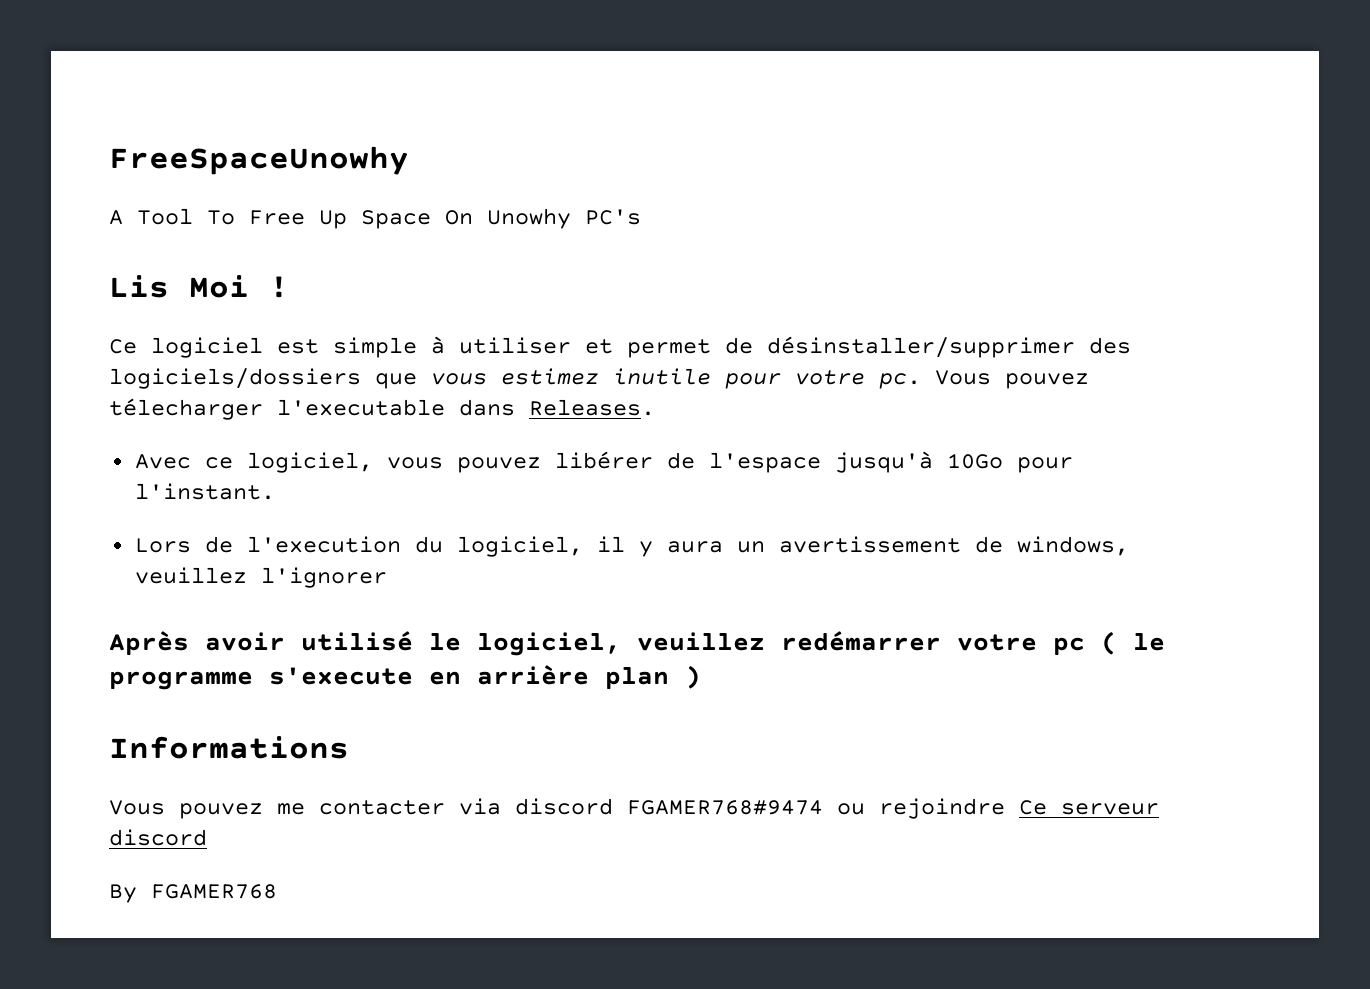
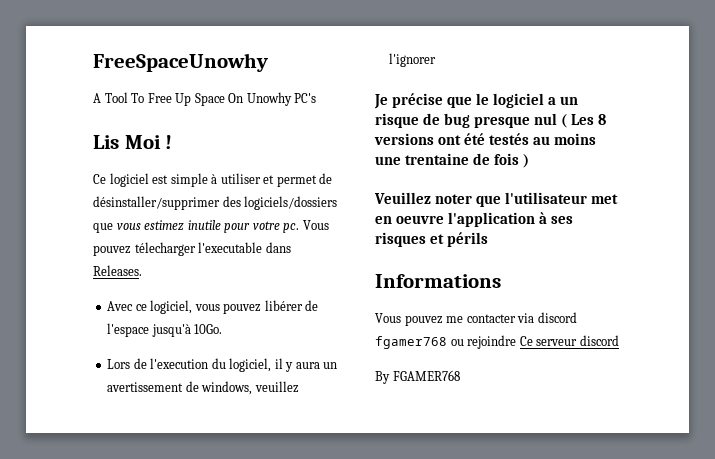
- Avec ce logiciel, vous pouvez libérer de l'espace jusqu'à 10Go pour l'instant.
+ Avec ce logiciel, vous pouvez libérer de l'espace jusqu'à 10Go.
- Après avoir utilisé le logiciel, veuillez redémarrer votre pc ( le programme s'execute en arrière plan )
+ Je précise que le logiciel a un risque de bug presque nul ( Les 8 versions ont été testés au moins une trentaine de fois )
+ Veuillez noter que l'utilisateur met en oeuvre l'application à ses risques et périls
- Vous pouvez me contacter via discord FGAMER768#9474 ou rejoindre Ce serveur discord
+ Vous pouvez me contacter via discord fgamer768 ou rejoindre Ce serveur discord

